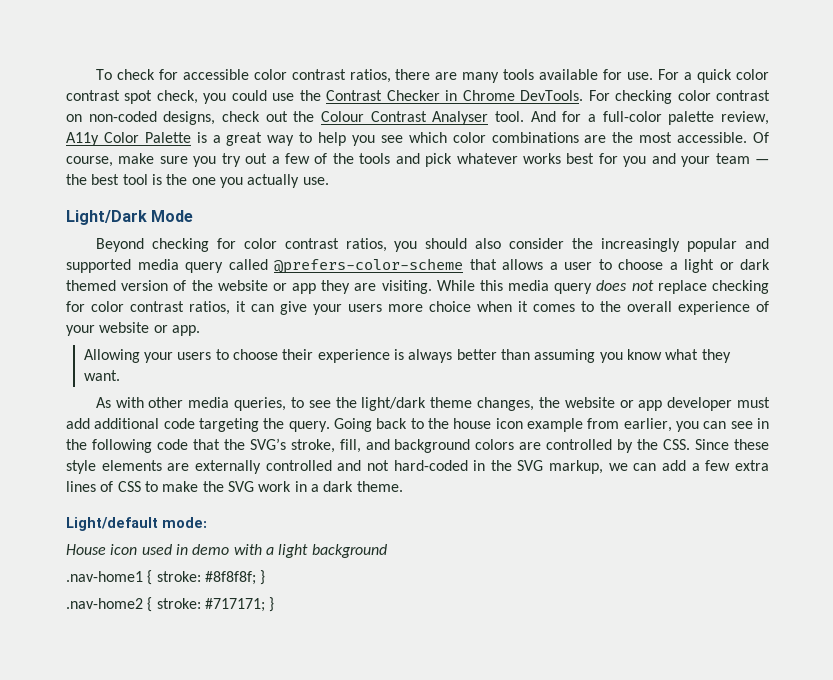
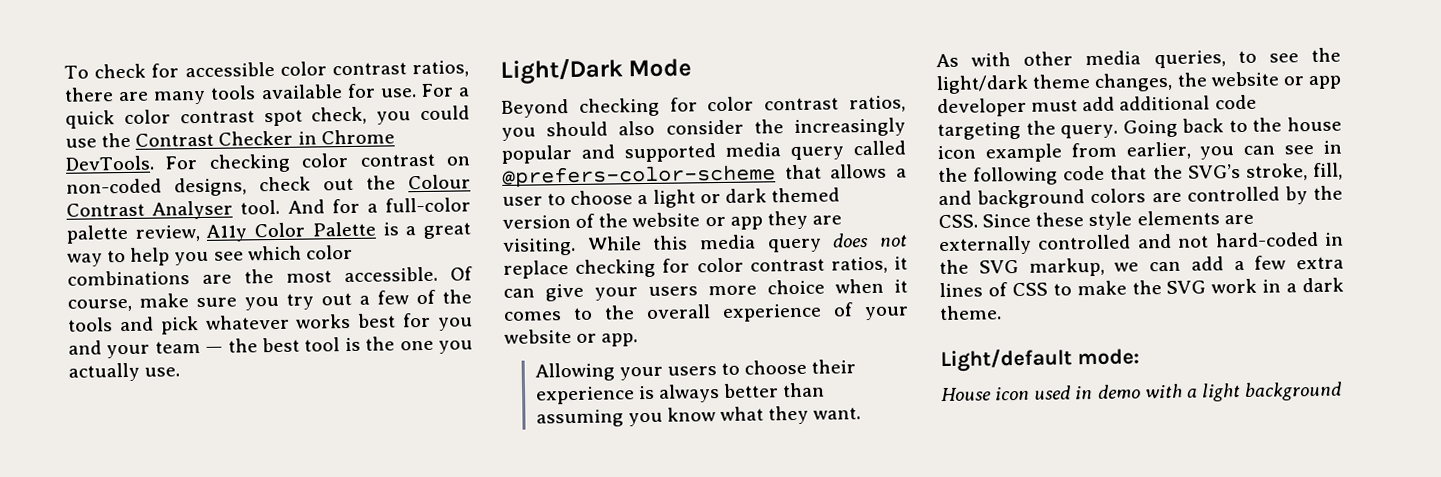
- .nav-home1 { stroke: #8f8f8f; }
- .nav-home2 { stroke: #717171; }

